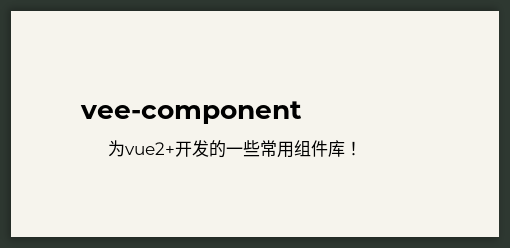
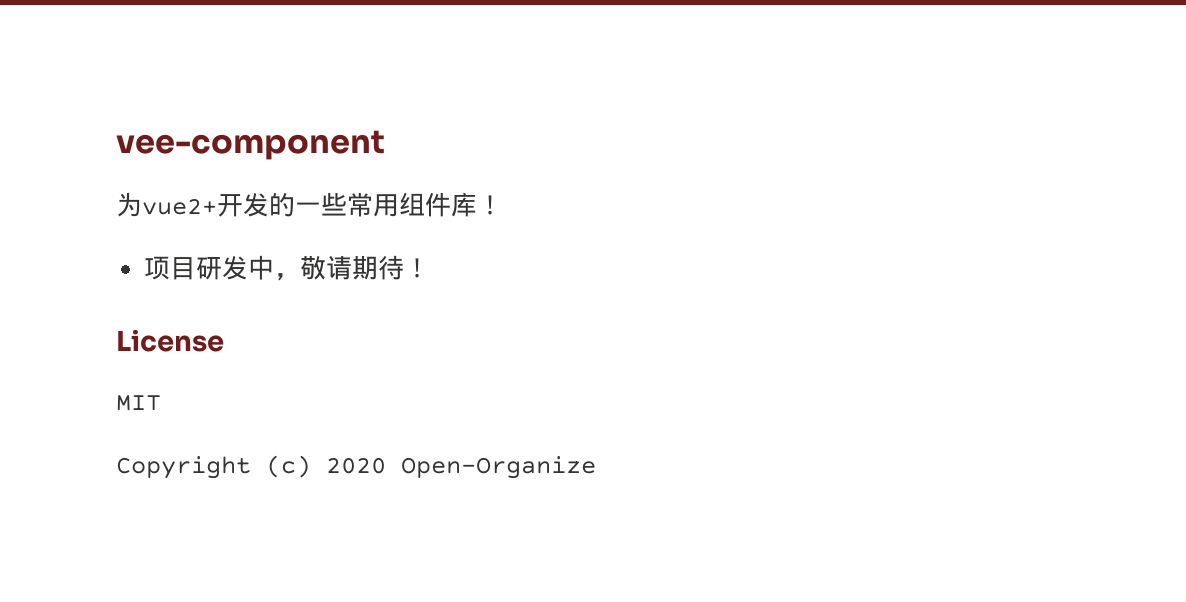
+ 项目研发中，敬请期待！
+ License
+ MIT
+ Copyright (c) 2020 Open-Organize

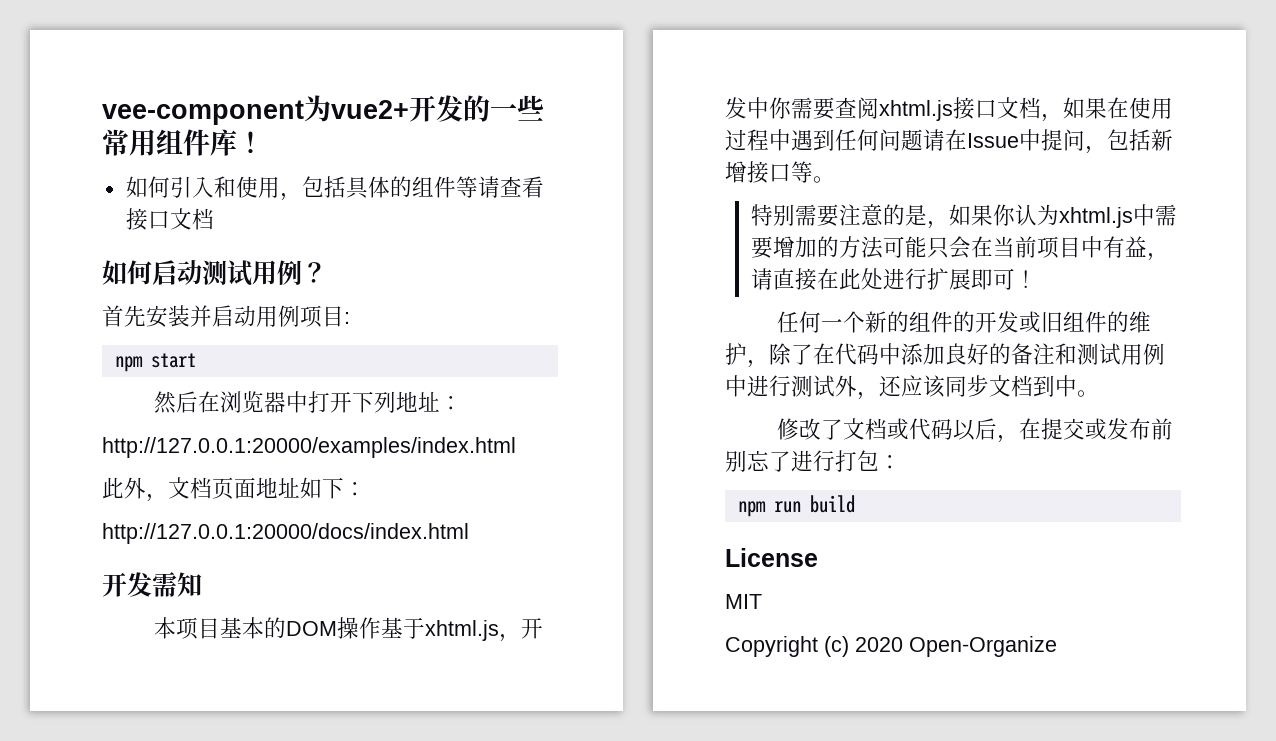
- vee-component
- 为vue2+开发的一些常用组件库！
+ vee-component为vue2+开发的一些常用组件库！
- 项目研发中，敬请期待！
+ 如何引入和使用，包括具体的组件等请查看接口文档
+ 如何启动测试用例？
+ 首先安装并启动用例项目:
+ npm start
+ 然后在浏览器中打开下列地址：
+ http://127.0.0.1:20000/examples/index.html
+ 此外，文档页面地址如下：
+ http://127.0.0.1:20000/docs/index.html
+ 开发需知
+ 本项目基本的DOM操作基于xhtml.js，开发中你需要查阅xhtml.js接口文档，如果在使用过程中遇到任何问题请在Issue中提问，包括新增接口等。
+ 特别需要注意的是，如果你认为xhtml.js中需要增加的方法可能只会在当前项目中有益，请直接在此处进行扩展即可！
+ 任何一个新的组件的开发或旧组件的维护，除了在代码中添加良好的备注和测试用例中进行测试外，还应该同步文档到中。
+ 修改了文档或代码以后，在提交或发布前别忘了进行打包：
+ npm run build

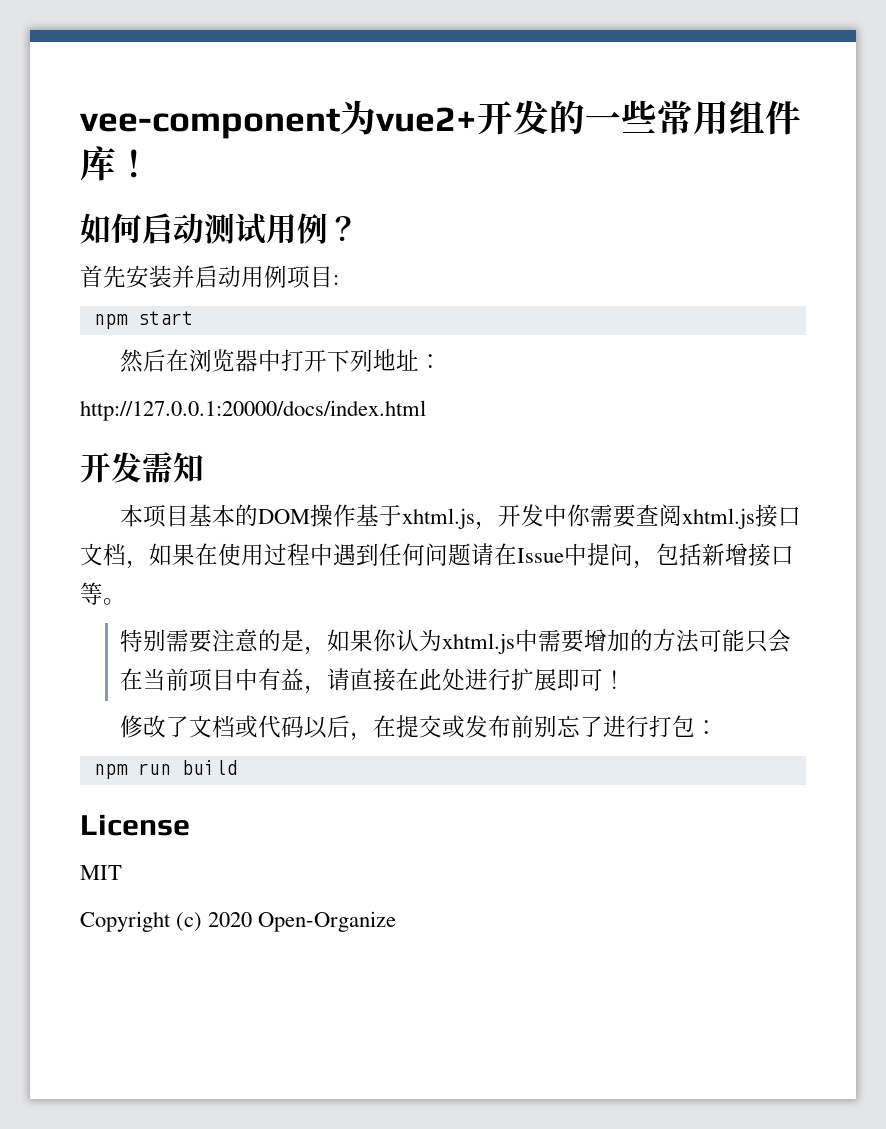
- 如何引入和使用，包括具体的组件等请查看接口文档
- http://127.0.0.1:20000/examples/index.html
- 此外，文档页面地址如下：
- 任何一个新的组件的开发或旧组件的维护，除了在代码中添加良好的备注和测试用例中进行测试外，还应该同步文档到中。

